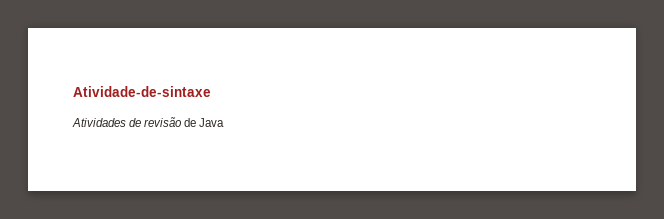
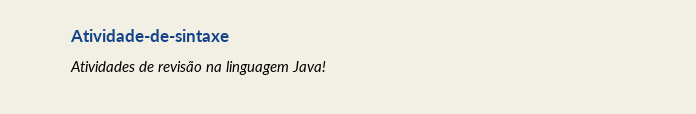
- Atividades de revisão de Java
+ Atividades de revisão na linguagem Java!

